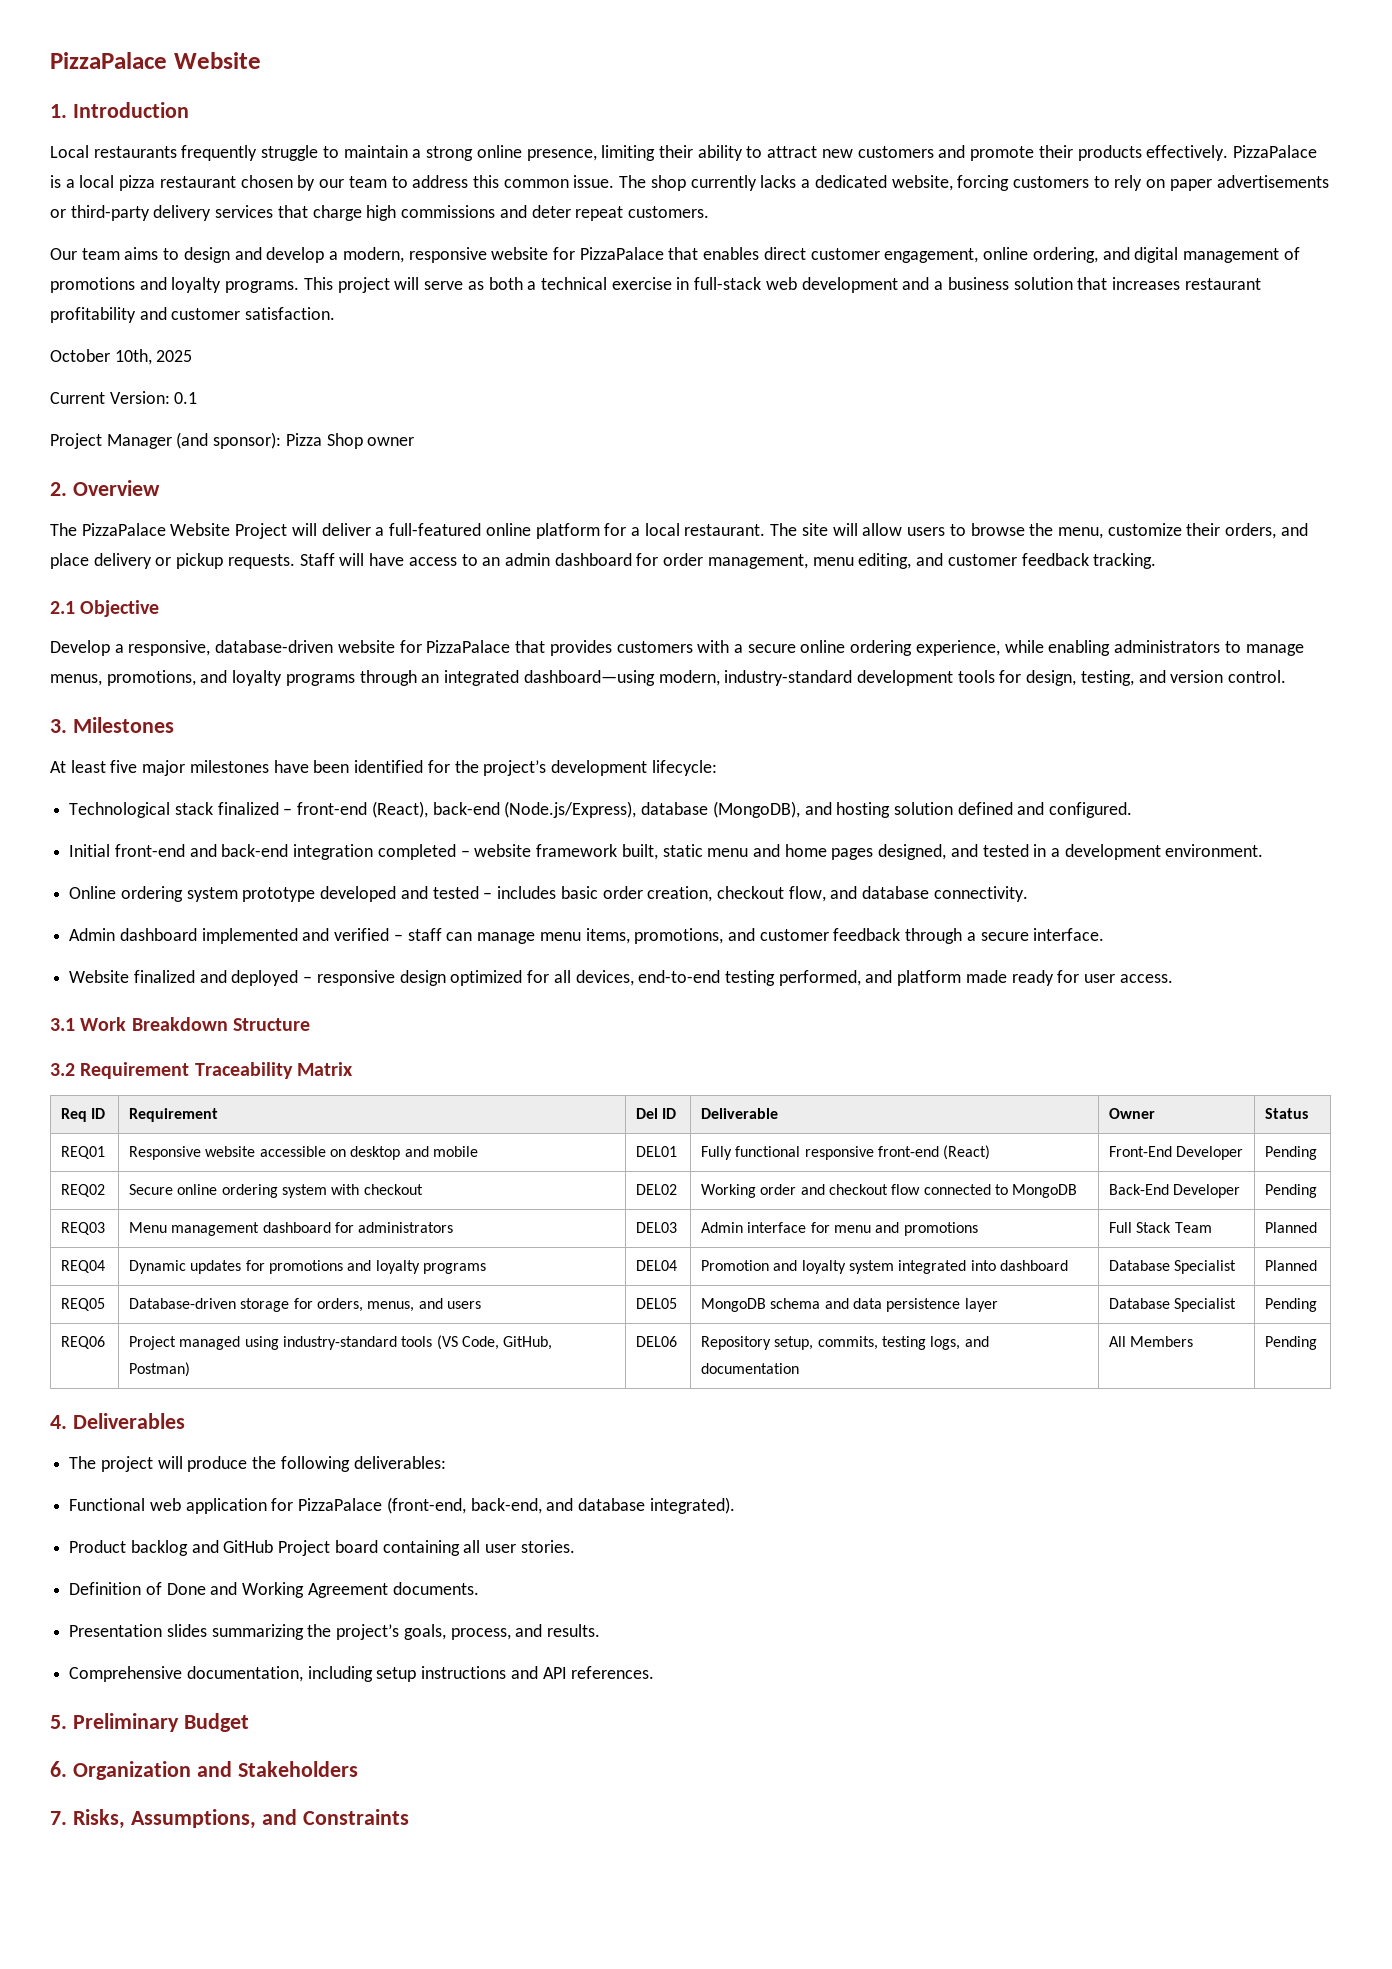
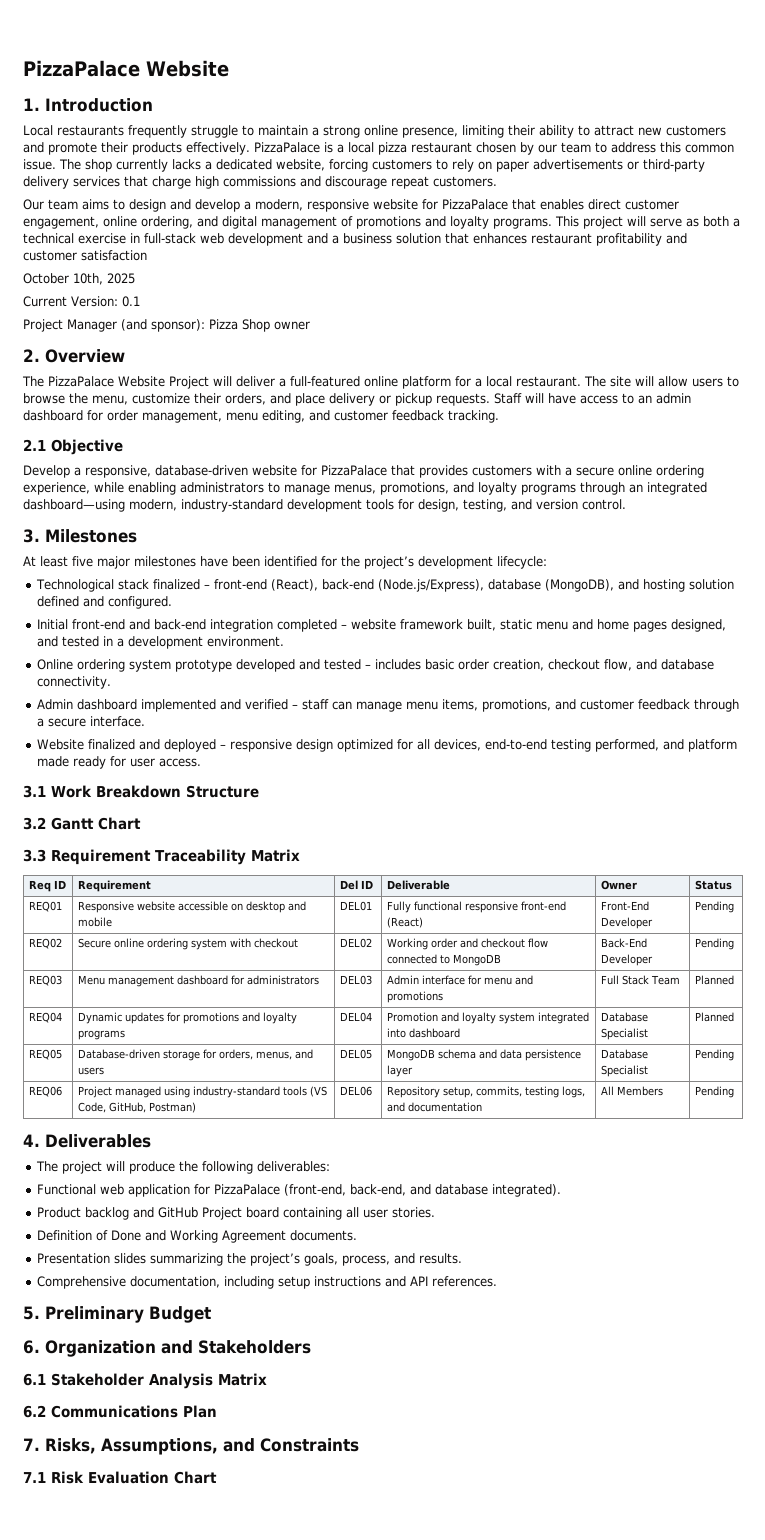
- The shop currently lacks a dedicated website, forcing customers to rely on paper advertisements or third-party delivery services that charge high commissions and deter repeat customers.
+ The shop currently lacks a dedicated website, forcing customers to rely on paper advertisements or third-party delivery services that charge high commissions and discourage repeat customers.
- This project will serve as both a technical exercise in full-stack web development and a business solution that increases restaurant profitability and customer satisfaction.
+ This project will serve as both a technical exercise in full-stack web development and a business solution that enhances restaurant profitability and customer satisfaction
- 3.2 Requirement Traceability Matrix
+ 3.2 Gantt Chart
+ 3.3 Requirement Traceability Matrix
+ 6.1 Stakeholder Analysis Matrix
+ 6.2 Communications Plan
+ 7.1 Risk Evaluation Chart

